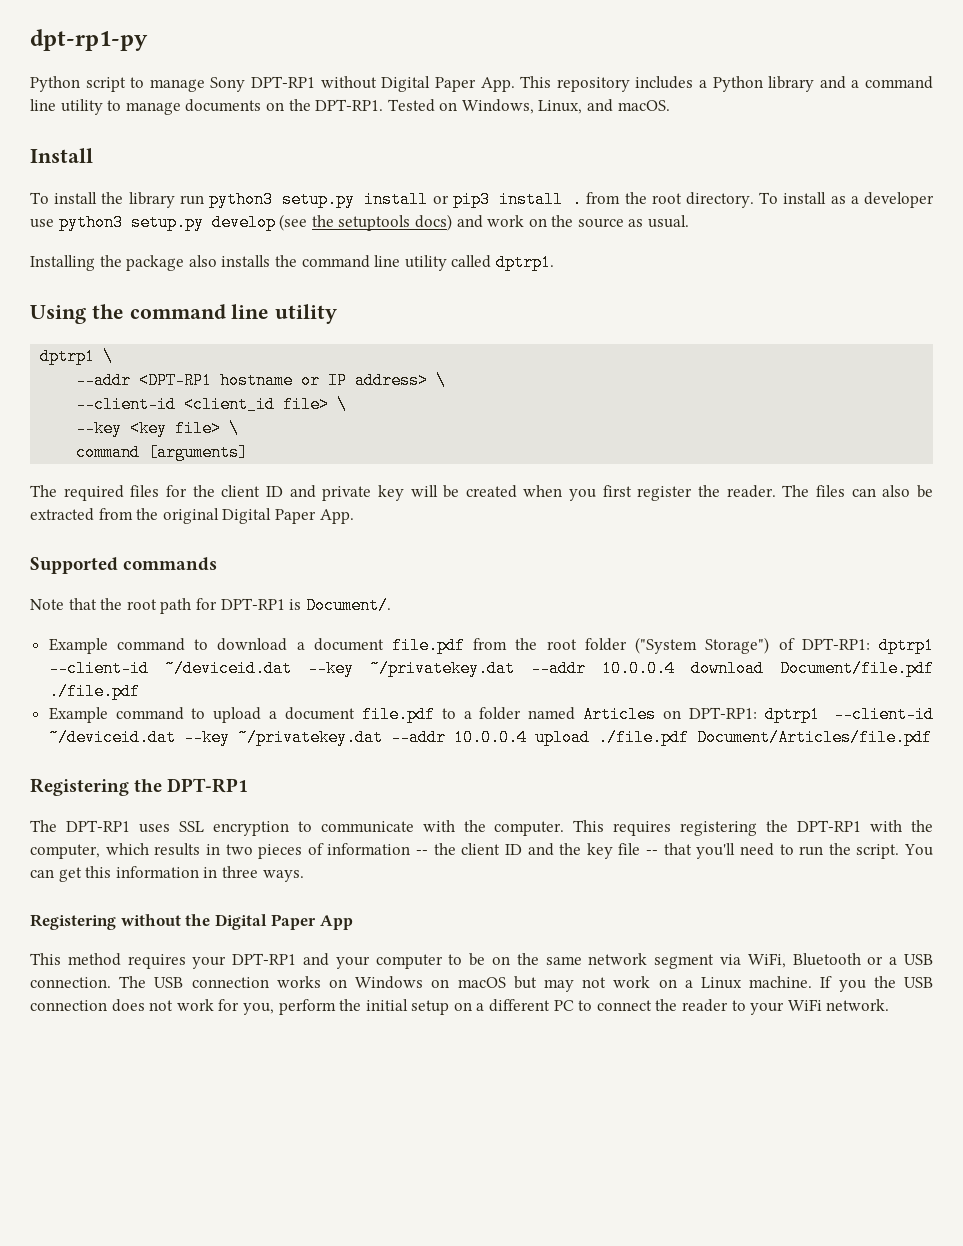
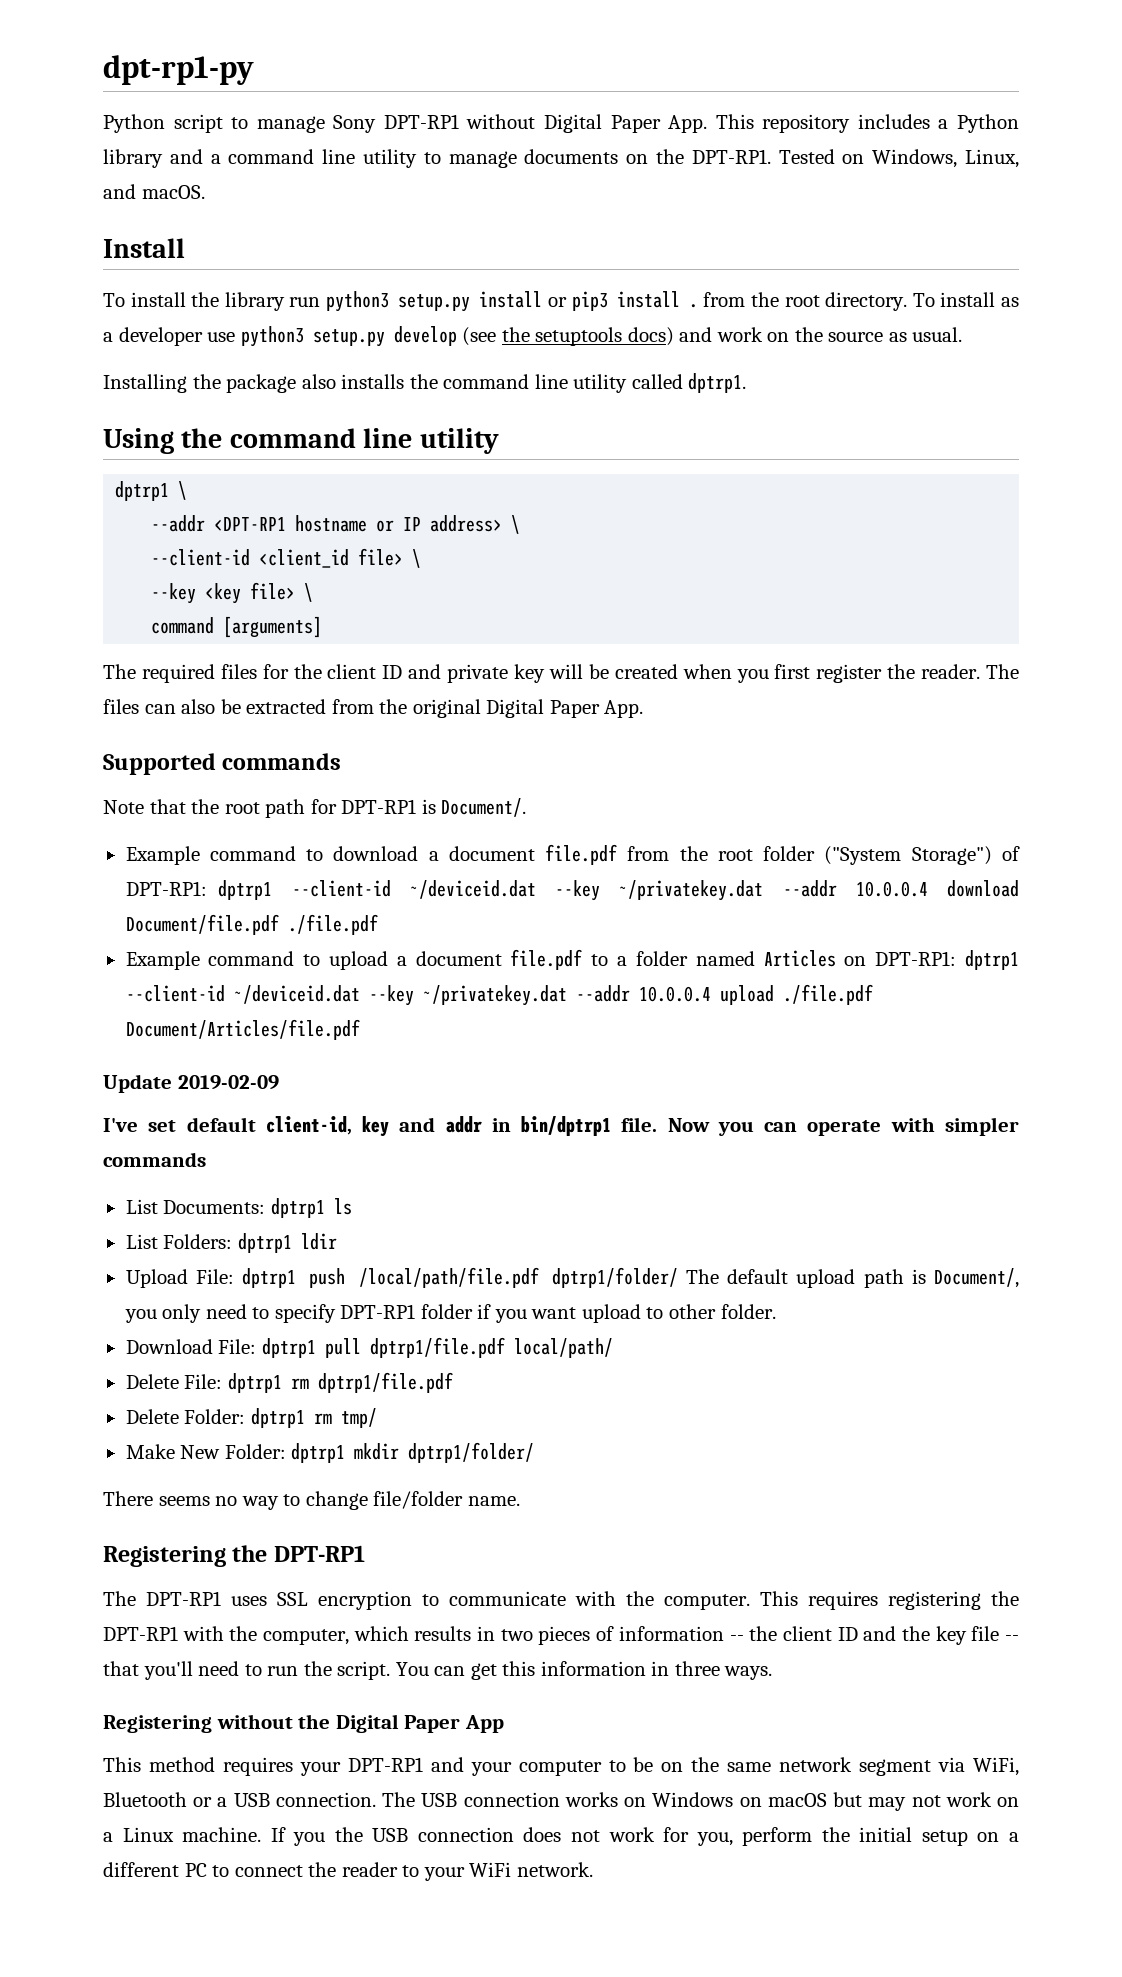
+ Update 2019-02-09
+ I've set default client-id, key and addr in bin/dptrp1 file. Now you can operate with simpler commands
+ List Documents: dptrp1 ls
+ List Folders: dptrp1 ldir
+ Upload File: dptrp1 push /local/path/file.pdf dptrp1/folder/ The default upload path is Document/, you only need to specify DPT-RP1 folder if you want upload to other folder.
+ Download File: dptrp1 pull dptrp1/file.pdf local/path/
+ Delete File: dptrp1 rm dptrp1/file.pdf
+ Delete Folder: dptrp1 rm tmp/
+ Make New Folder: dptrp1 mkdir dptrp1/folder/
+ There seems no way to change file/folder name.

